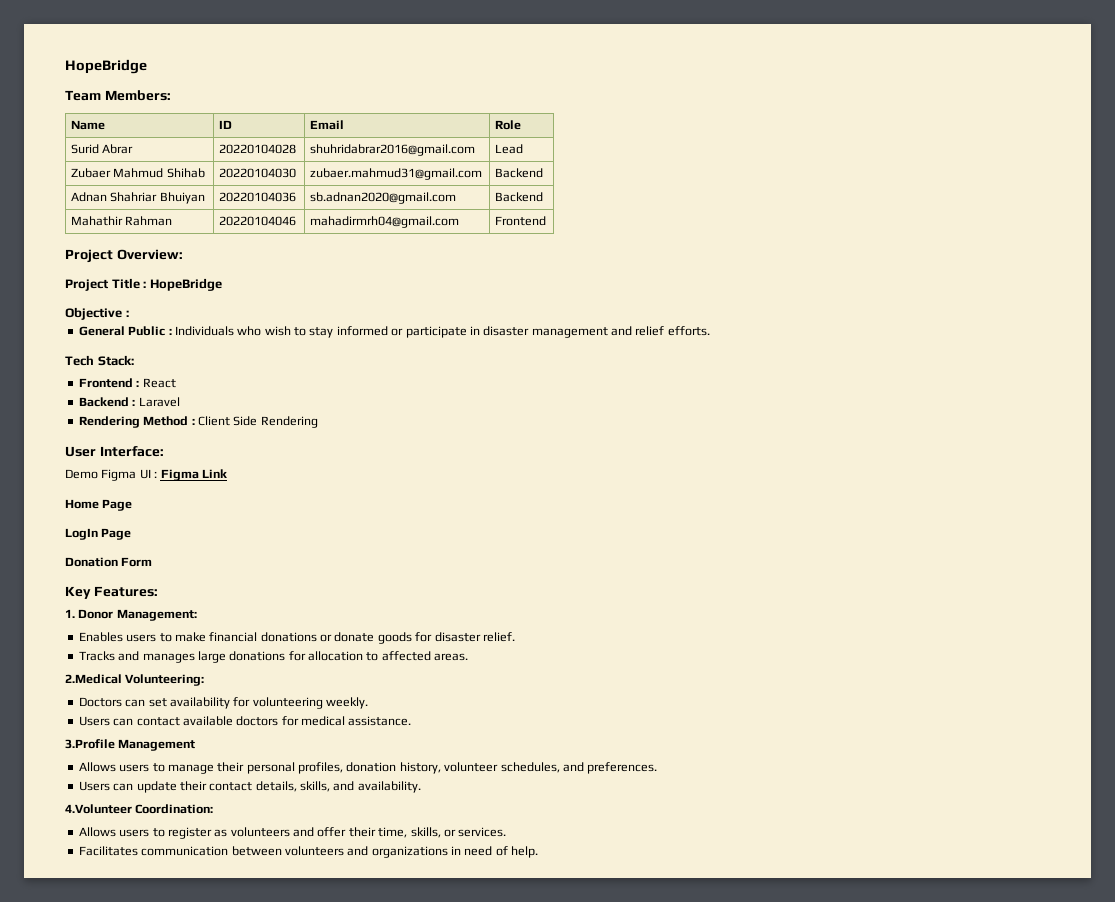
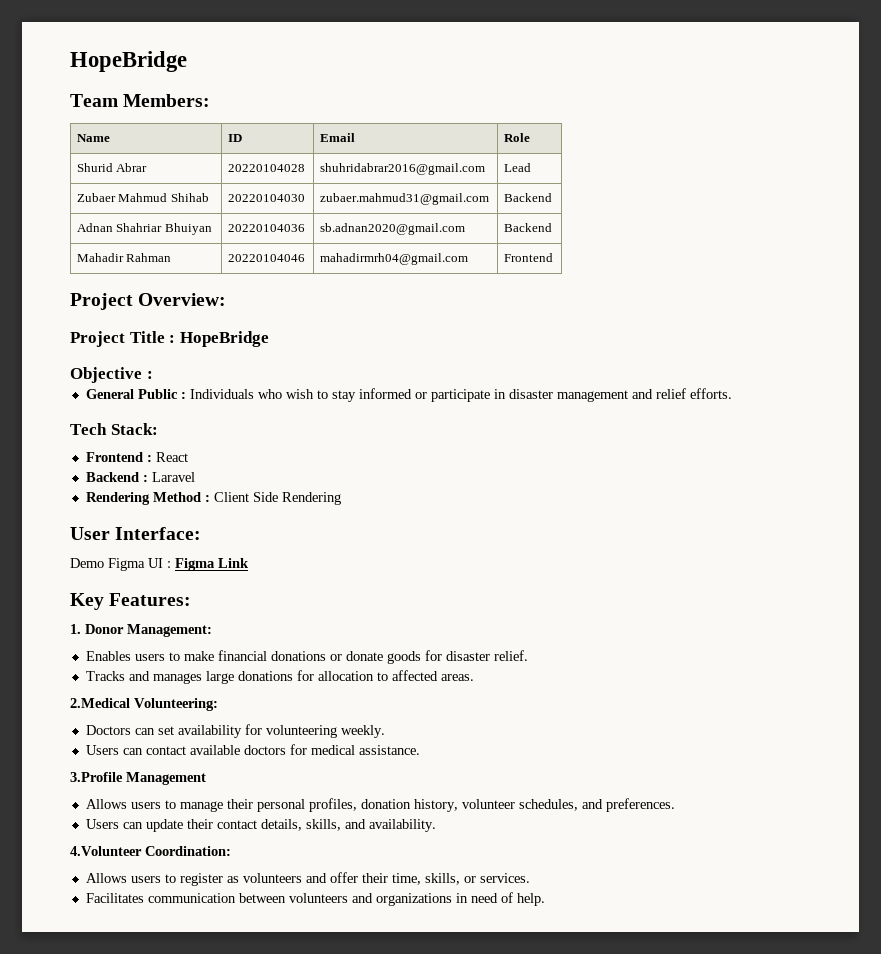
- Surid Abrar | 20220104028 | shuhridabrar2016@gmail.com | Lead
+ Shurid Abrar | 20220104028 | shuhridabrar2016@gmail.com | Lead
- Mahathir Rahman | 20220104046 | mahadirmrh04@gmail.com | Frontend
+ Mahadir Rahman | 20220104046 | mahadirmrh04@gmail.com | Frontend
- Home Page
- LogIn Page
- Donation Form

